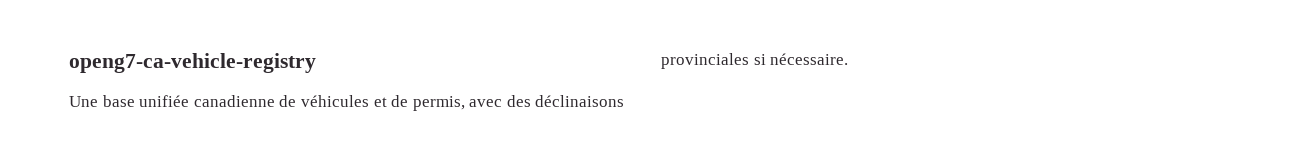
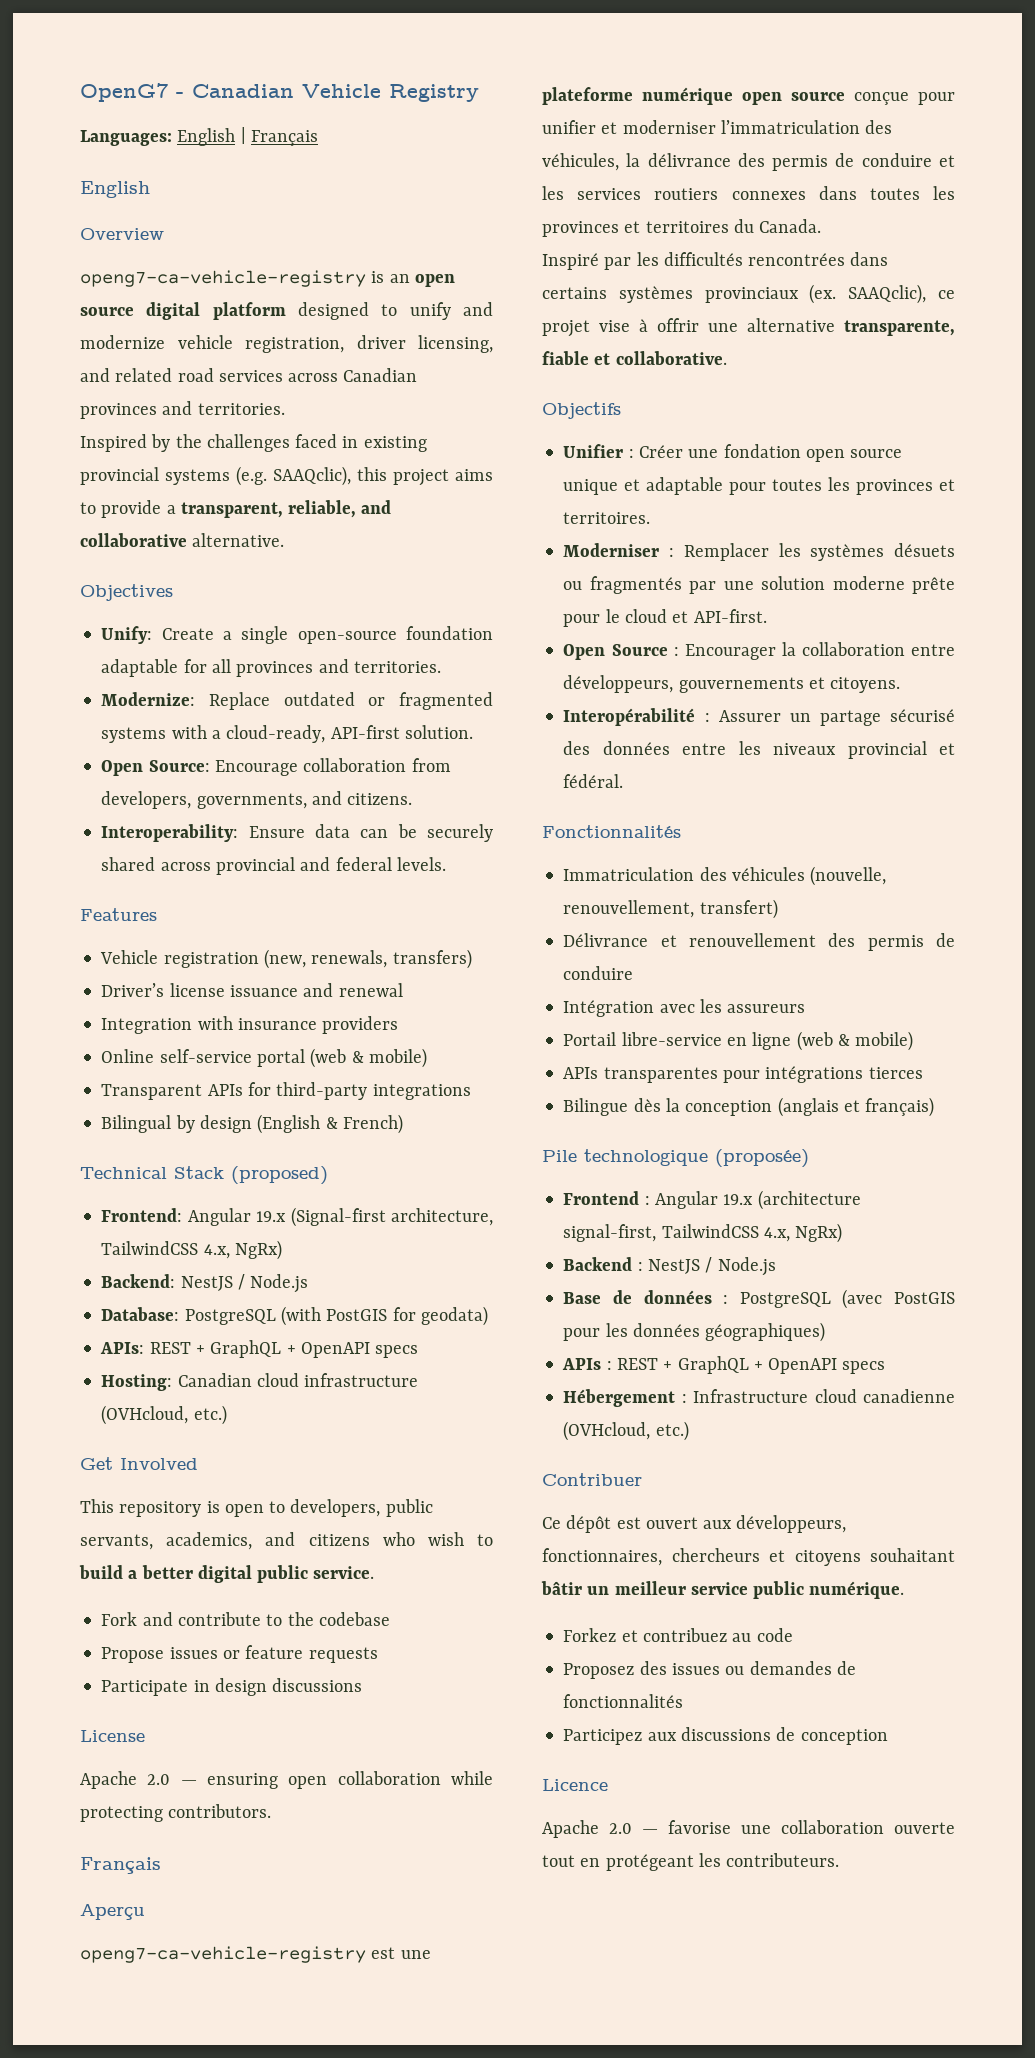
- openg7-ca-vehicle-registry
- Une base unifiée canadienne de véhicules et de permis, avec des déclinaisons provinciales si nécessaire.
+ OpenG7 - Canadian Vehicle Registry
+ Languages: English | Français
+ English
+ Overview
+ openg7-ca-vehicle-registry is an open source digital platform designed to unify and modernize vehicle registration, driver licensing, and related road services across Canadian provinces and territories.
+ Inspired by the challenges faced in existing provincial systems (e.g. SAAQclic), this project aims to provide a transparent, reliable, and collaborative alternative.
+ Objectives
+ Unify: Create a single open-source foundation adaptable for all provinces and territories.
+ Modernize: Replace outdated or fragmented systems with a cloud-ready, API-first solution.
+ Open Source: Encourage collaboration from developers, governments, and citizens.
+ Interoperability: Ensure data can be securely shared across provincial and federal levels.
+ Features
+ Vehicle registration (new, renewals, transfers)
+ Driver’s license issuance and renewal
+ Integration with insurance providers
+ Online self-service portal (web & mobile)
+ Transparent APIs for third-party integrations
+ Bilingual by design (English & French)
+ Technical Stack (proposed)
+ Frontend: Angular 19.x (Signal-first architecture, TailwindCSS 4.x, NgRx)
+ Backend: NestJS / Node.js
+ Database: PostgreSQL (with PostGIS for geodata)
+ APIs: REST + GraphQL + OpenAPI specs
+ Hosting: Canadian cloud infrastructure (OVHcloud, etc.)
+ Get Involved
+ This repository is open to developers, public servants, academics, and citizens who wish to build a better digital public service.
+ Fork and contribute to the codebase
+ Propose issues or feature requests
+ Participate in design discussions
+ License
+ Apache 2.0 — ensuring open collaboration while protecting contributors.
+ Français
+ Aperçu
+ openg7-ca-vehicle-registry est une plateforme numérique open source conçue pour unifier et moderniser l’immatriculation des véhicules, la délivrance des permis de conduire et les services routiers connexes dans toutes les provinces et territoires du Canada.
+ Inspiré par les difficultés rencontrées dans certains systèmes provinciaux (ex. SAAQclic), ce projet vise à offrir une alternative transparente, fiable et collaborative.
+ Objectifs
+ Unifier : Créer une fondation open source unique et adaptable pour toutes les provinces et territoires.
+ Moderniser : Remplacer les systèmes désuets ou fragmentés par une solution moderne prête pour le cloud et API-first.
+ Open Source : Encourager la collaboration entre développeurs, gouvernements et citoyens.
+ Interopérabilité : Assurer un partage sécurisé des données entre les niveaux provincial et fédéral.
+ Fonctionnalités
+ Immatriculation des véhicules (nouvelle, renouvellement, transfert)
+ Délivrance et renouvellement des permis de conduire
+ Intégration avec les assureurs
+ Portail libre-service en ligne (web & mobile)
+ APIs transparentes pour intégrations tierces
+ Bilingue dès la conception (anglais et français)
+ Pile technologique (proposée)
+ Frontend : Angular 19.x (architecture signal-first, TailwindCSS 4.x, NgRx)
+ Backend : NestJS / Node.js
+ Base de données : PostgreSQL (avec PostGIS pour les données géographiques)
+ APIs : REST + GraphQL + OpenAPI specs
+ Hébergement : Infrastructure cloud canadienne (OVHcloud, etc.)
+ Contribuer
+ Ce dépôt est ouvert aux développeurs, fonctionnaires, chercheurs et citoyens souhaitant bâtir un meilleur service public numérique.
+ Forkez et contribuez au code
+ Proposez des issues ou demandes de fonctionnalités
+ Participez aux discussions de conception
+ Licence
+ Apache 2.0 — favorise une collaboration ouverte tout en protégeant les contributeurs.

